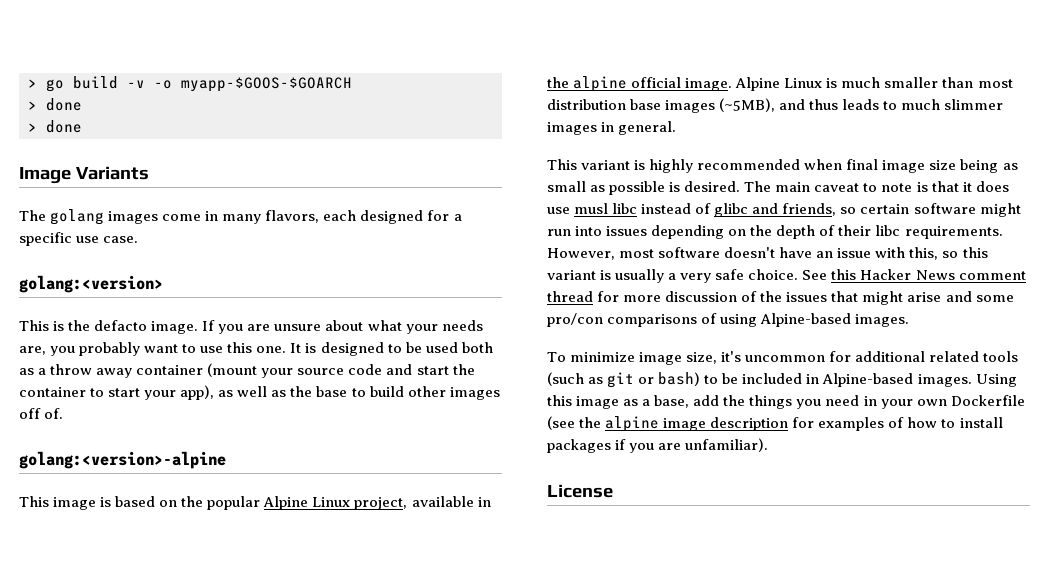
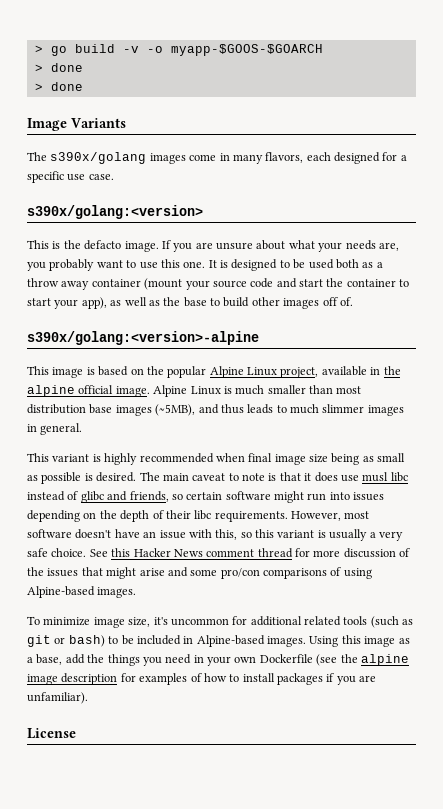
- The golang images come in many flavors, each designed for a specific use case.
+ The s390x/golang images come in many flavors, each designed for a specific use case.
- golang:<version>
+ s390x/golang:<version>
- golang:<version>-alpine
+ s390x/golang:<version>-alpine

